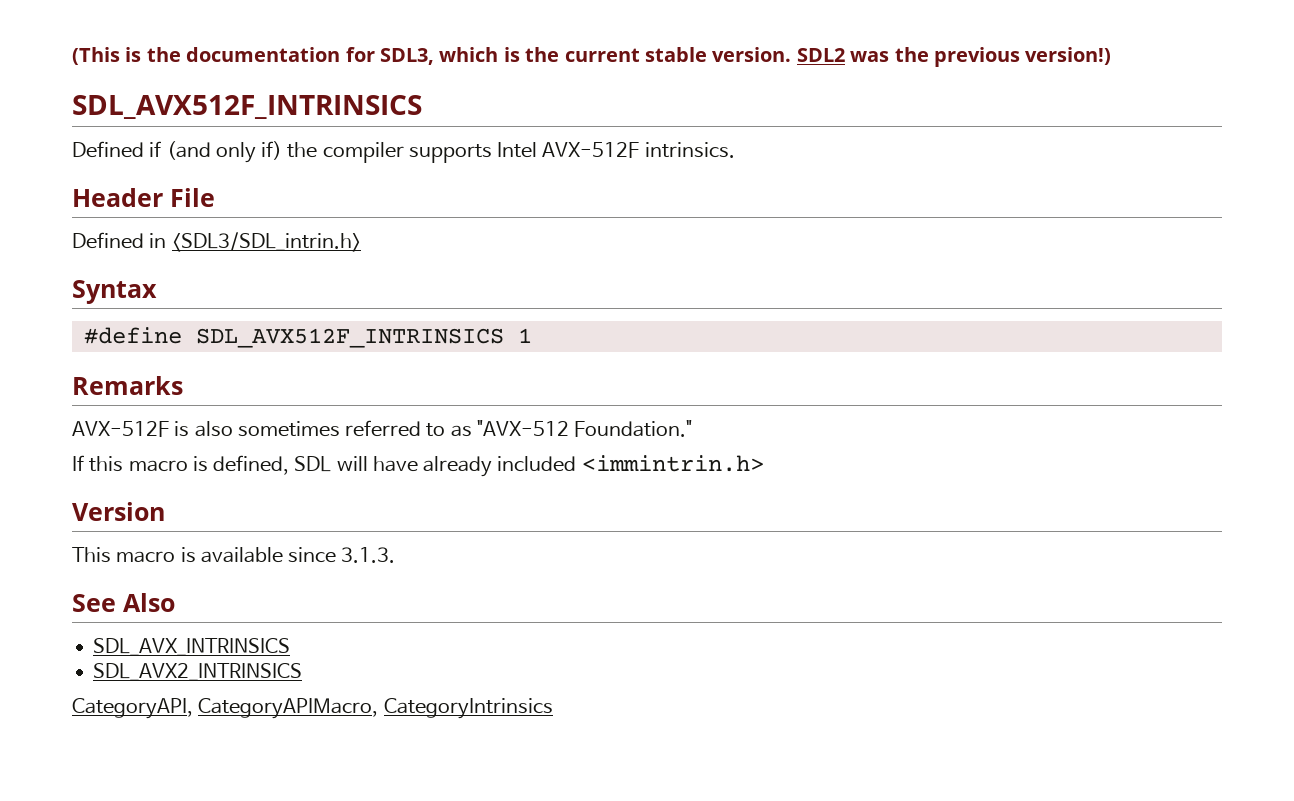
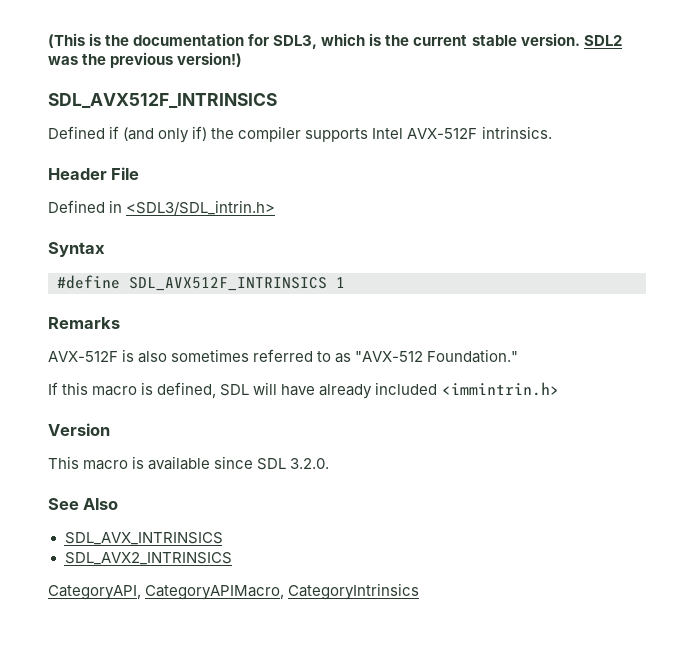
- This macro is available since 3.1.3.
+ This macro is available since SDL 3.2.0.

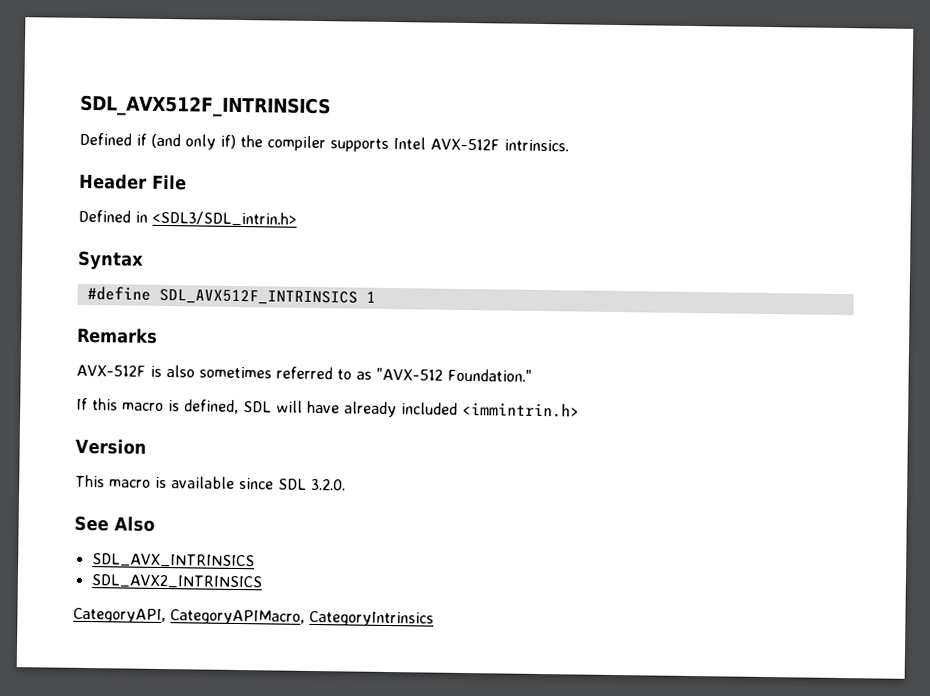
- (This is the documentation for SDL3, which is the current stable version. SDL2 was the previous version!)

